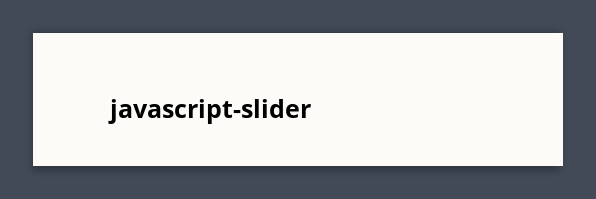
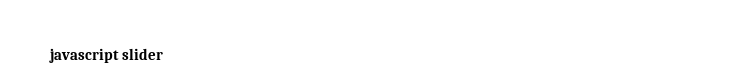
- javascript-slider
+ javascript slider

